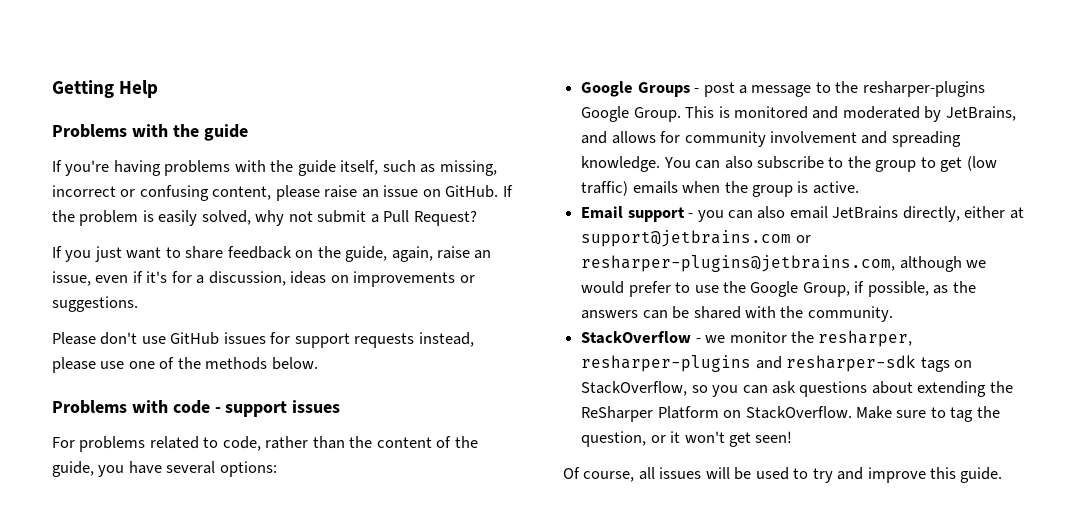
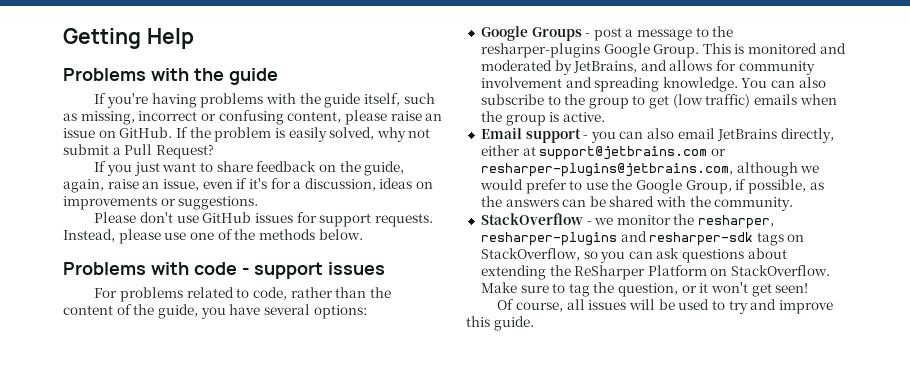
- Please don't use GitHub issues for support requests instead, please use one of the methods below.
+ Please don't use GitHub issues for support requests. Instead, please use one of the methods below.

